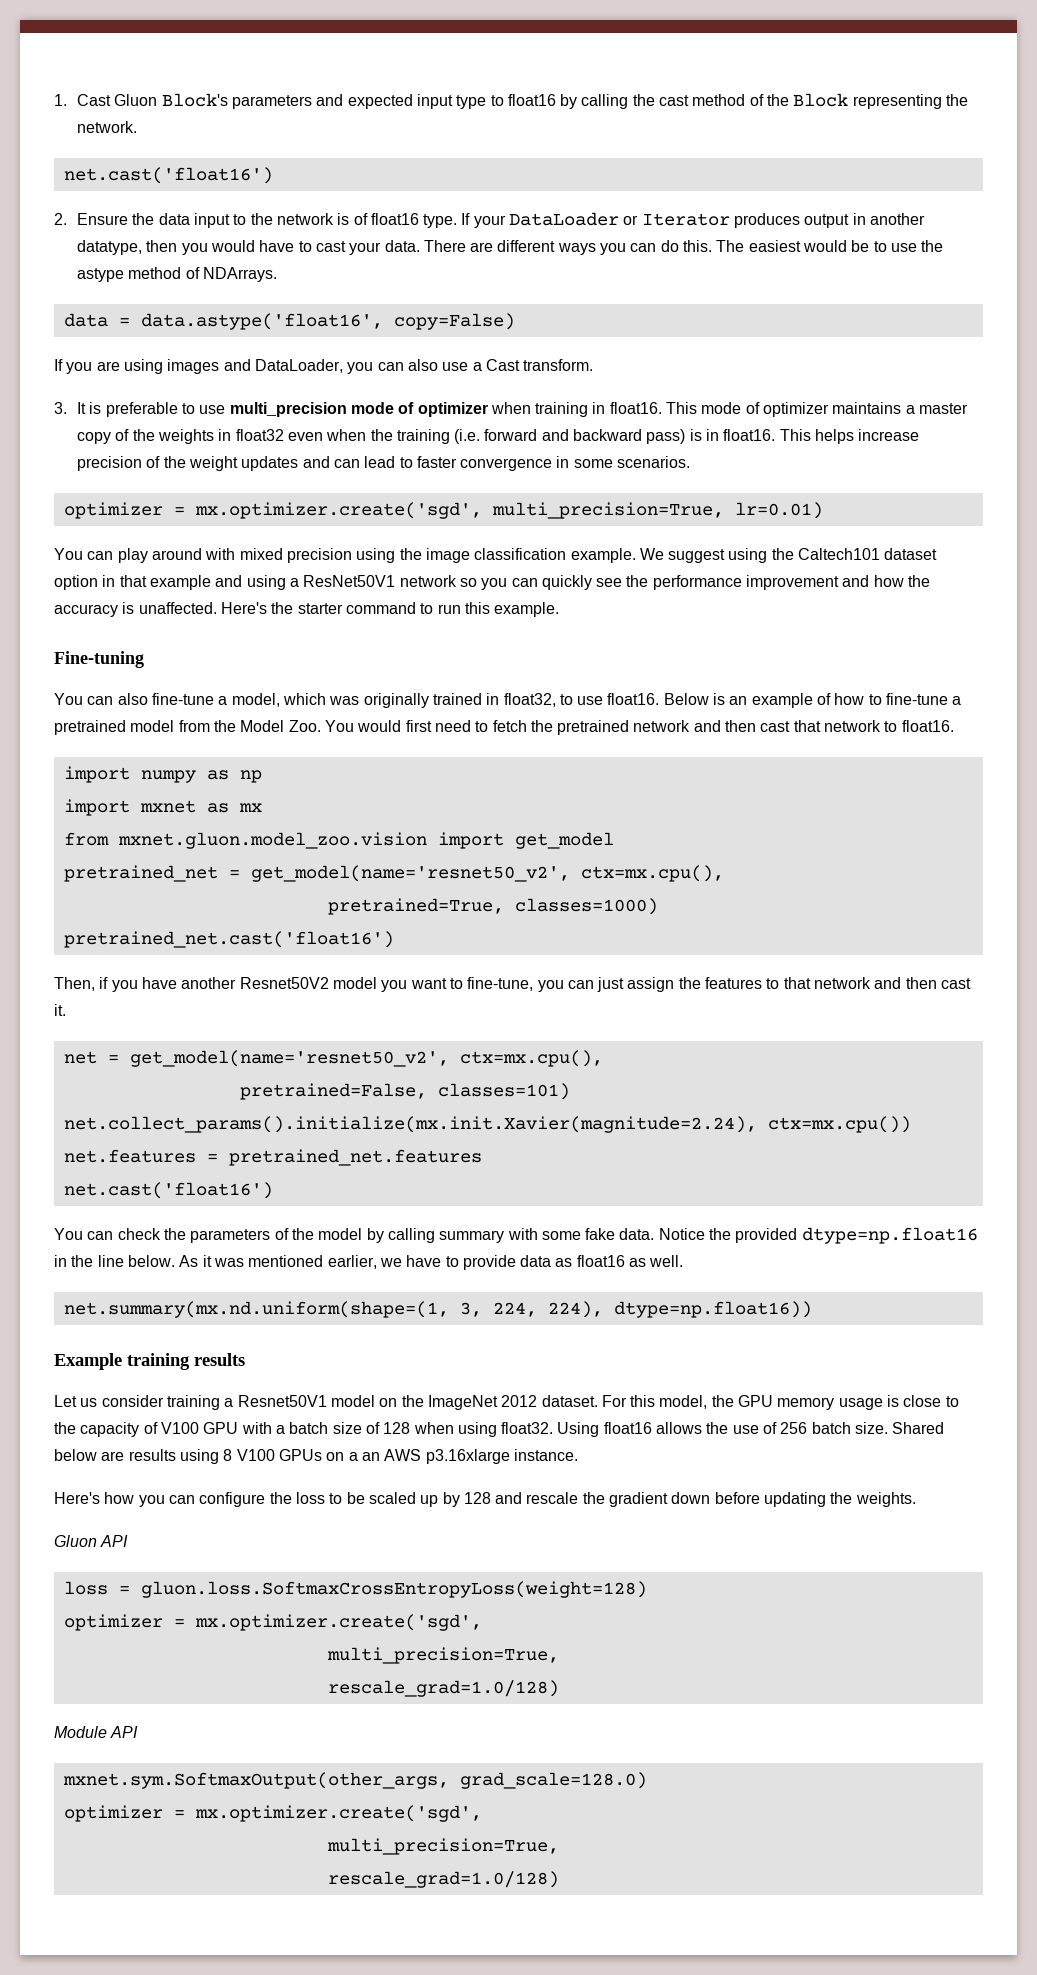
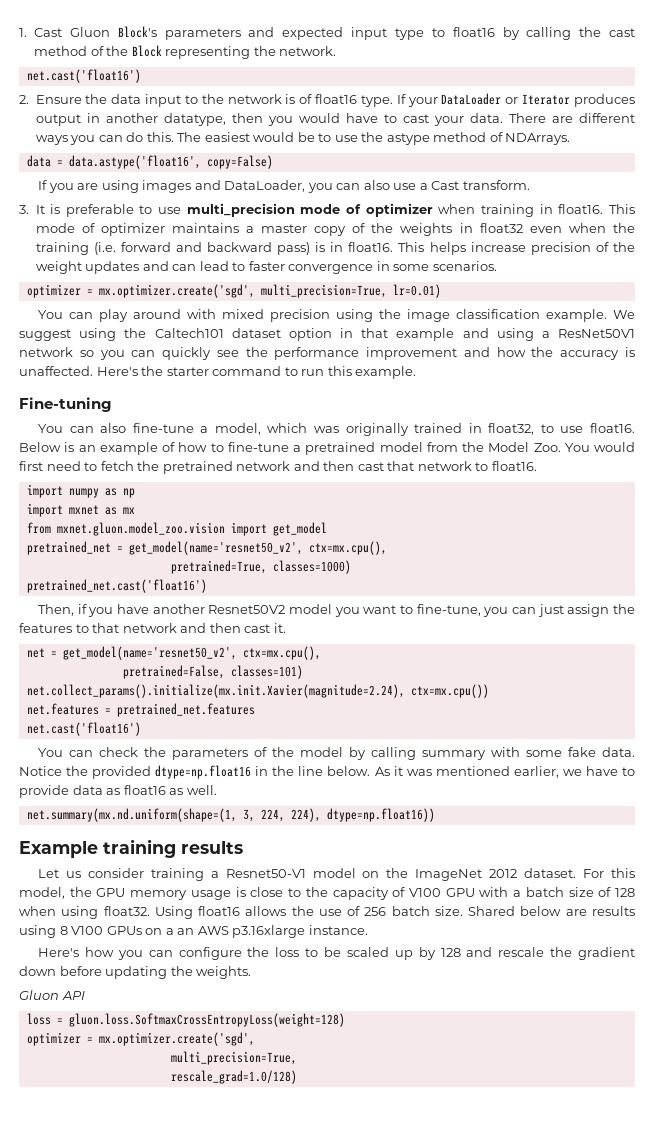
- Let us consider training a Resnet50V1 model on the ImageNet 2012 dataset.
+ Let us consider training a Resnet50-V1 model on the ImageNet 2012 dataset.
- Module API
- mxnet.sym.SoftmaxOutput(other_args, grad_scale=128.0)
- optimizer = mx.optimizer.create('sgd',
- multi_precision=True,
- rescale_grad=1.0/128)

